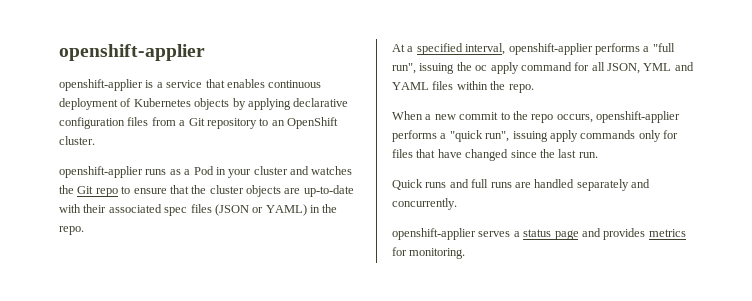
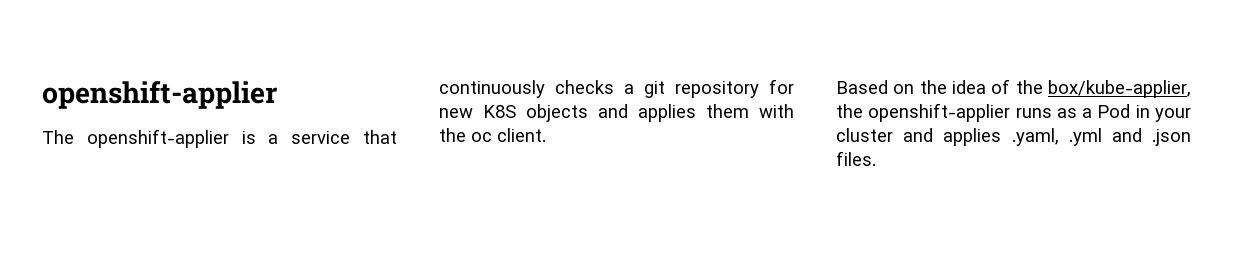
- openshift-applier is a service that enables continuous deployment of Kubernetes objects by applying declarative configuration files from a Git repository to an OpenShift cluster.
- openshift-applier runs as a Pod in your cluster and watches the Git repo to ensure that the cluster objects are up-to-date with their associated spec files (JSON or YAML) in the repo.
- At a specified interval, openshift-applier performs a "full run", issuing the oc apply command for all JSON, YML and YAML files within the repo.
- When a new commit to the repo occurs, openshift-applier performs a "quick run", issuing apply commands only for files that have changed since the last run.
- Quick runs and full runs are handled separately and concurrently.
- openshift-applier serves a status page and provides metrics for monitoring.
+ The openshift-applier is a service that continuously checks a git repository for new K8S objects and applies them with the oc client.
+ Based on the idea of the box/kube-applier, the openshift-applier runs as a Pod in your cluster and applies .yaml, .yml and .json files.

